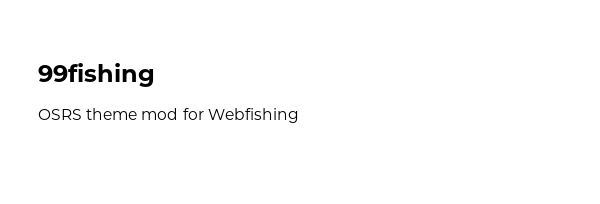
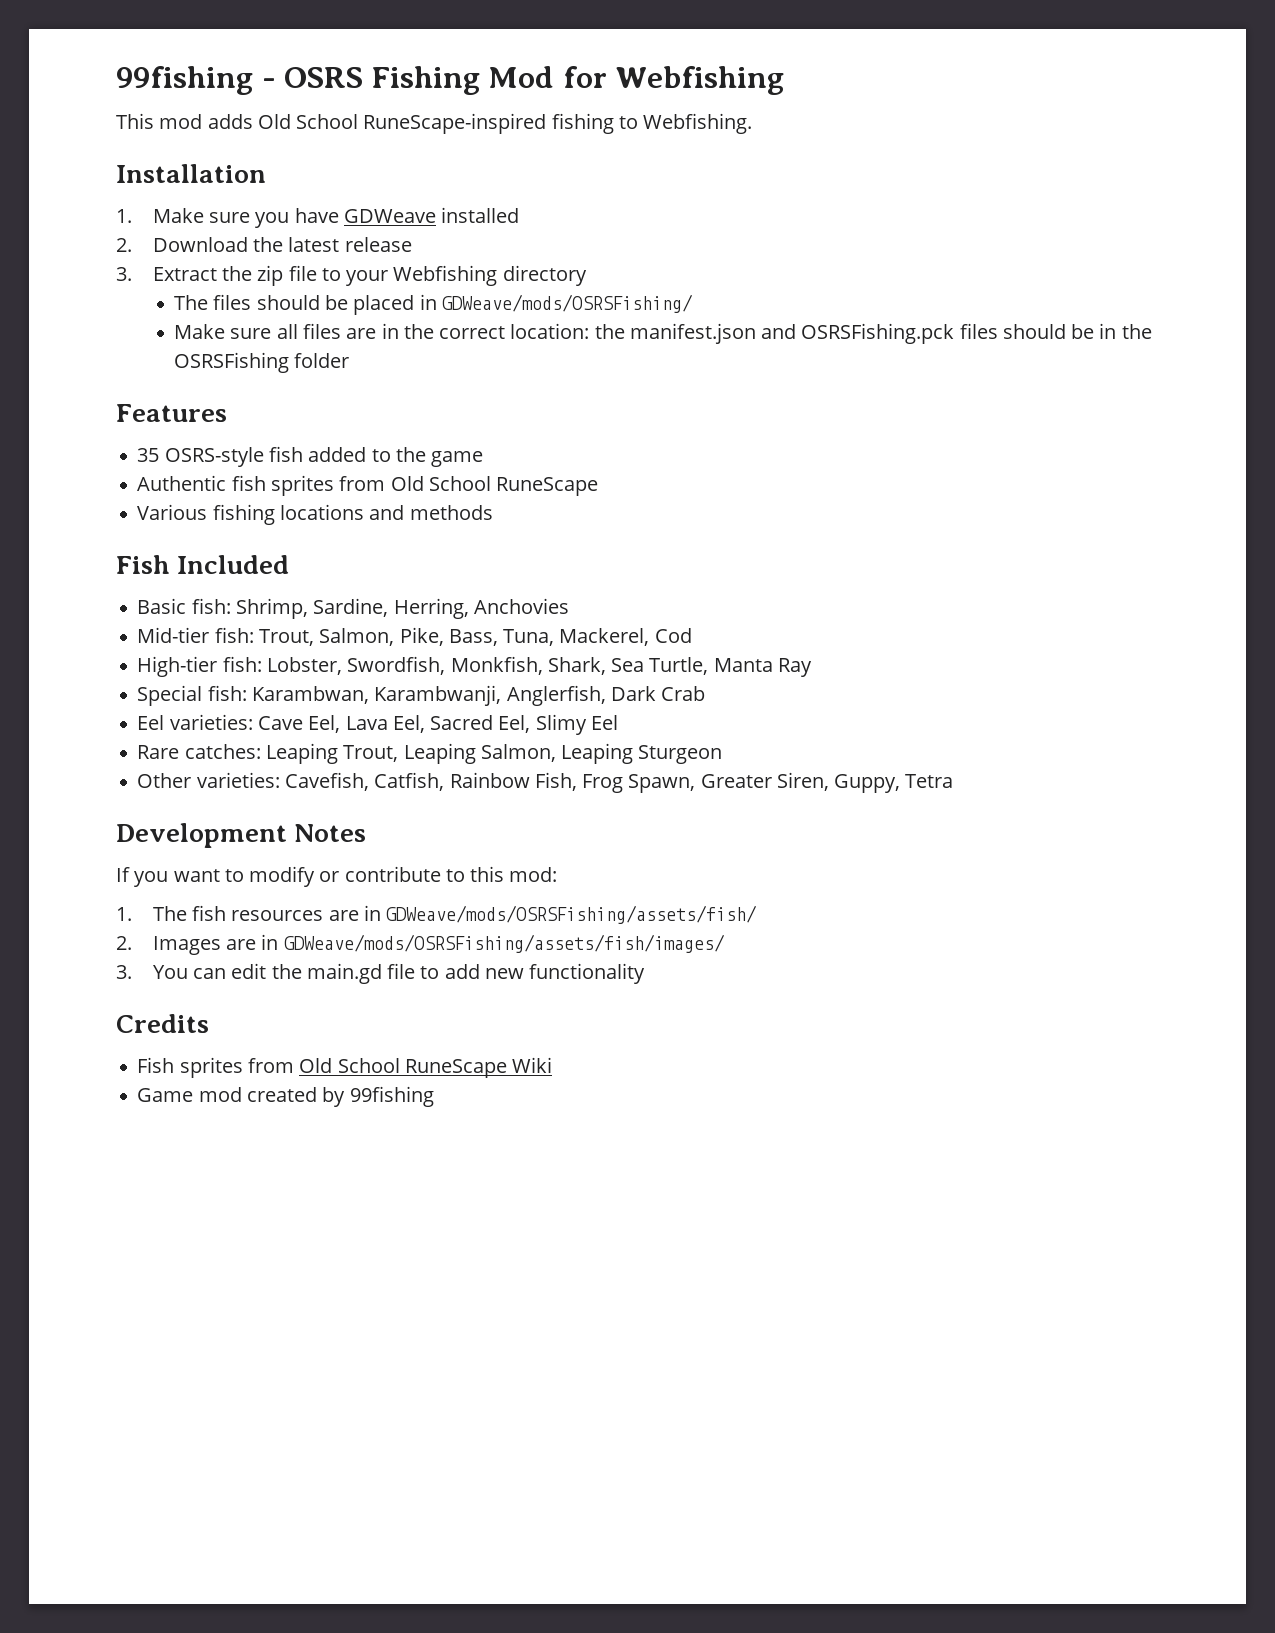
- 99fishing
- OSRS theme mod for Webfishing
+ 99fishing - OSRS Fishing Mod for Webfishing
+ This mod adds Old School RuneScape-inspired fishing to Webfishing.
+ Installation
+ 1. Make sure you have GDWeave installed
+ 2. Download the latest release
+ 3. Extract the zip file to your Webfishing directory
+ The files should be placed in GDWeave/mods/OSRSFishing/
+ Make sure all files are in the correct location: the manifest.json and OSRSFishing.pck files should be in the OSRSFishing folder
+ Features
+ 35 OSRS-style fish added to the game
+ Authentic fish sprites from Old School RuneScape
+ Various fishing locations and methods
+ Fish Included
+ Basic fish: Shrimp, Sardine, Herring, Anchovies
+ Mid-tier fish: Trout, Salmon, Pike, Bass, Tuna, Mackerel, Cod
+ High-tier fish: Lobster, Swordfish, Monkfish, Shark, Sea Turtle, Manta Ray
+ Special fish: Karambwan, Karambwanji, Anglerfish, Dark Crab
+ Eel varieties: Cave Eel, Lava Eel, Sacred Eel, Slimy Eel
+ Rare catches: Leaping Trout, Leaping Salmon, Leaping Sturgeon
+ Other varieties: Cavefish, Catfish, Rainbow Fish, Frog Spawn, Greater Siren, Guppy, Tetra
+ Development Notes
+ If you want to modify or contribute to this mod:
+ 1. The fish resources are in GDWeave/mods/OSRSFishing/assets/fish/
+ 2. Images are in GDWeave/mods/OSRSFishing/assets/fish/images/
+ 3. You can edit the main.gd file to add new functionality
+ Credits
+ Fish sprites from Old School RuneScape Wiki
+ Game mod created by 99fishing

